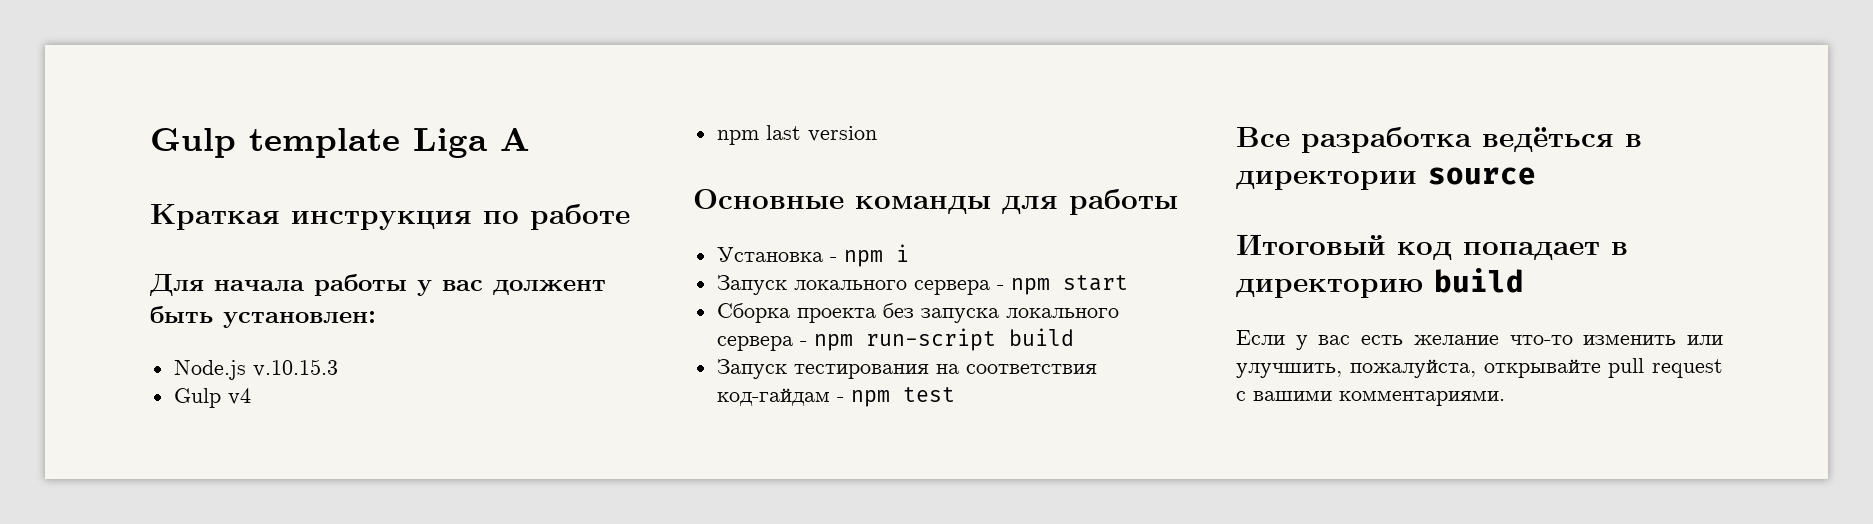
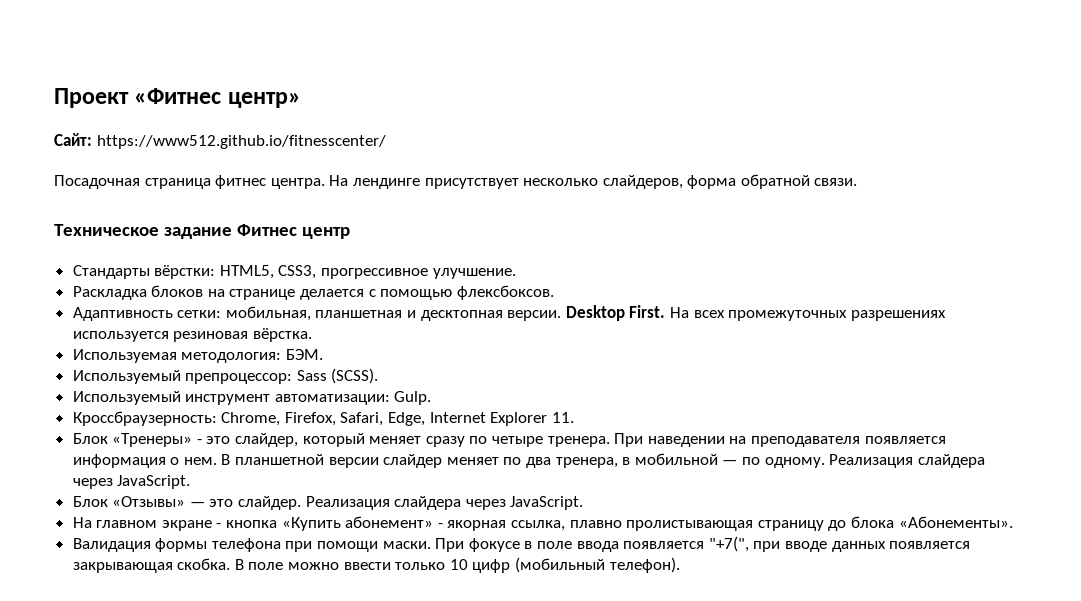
- Gulp template Liga A
- Краткая инструкция по работе
- Для начала работы у вас должент быть установлен:
- Node.js v.10.15.3
- Gulp v4
- npm last version
- Основные команды для работы
- Установка - npm i
- Запуск локального сервера - npm start
- Сборка проекта без запуска локального сервера - npm run-script build
- Запуск тестирования на соответствия код-гайдам - npm test
- Все разработка ведёться в директории source
- Итоговый код попадает в директорию build
- Если у вас есть желание что-то изменить или улучшить, пожалуйста, открывайте pull request с вашими комментариями.
+ Проект «Фитнес центр»
+ Сайт: https://www512.github.io/fitnesscenter/
+ Посадочная страница фитнес центра. На лендинге присутствует несколько слайдеров, форма обратной связи.
+ Техническое задание Фитнес центр
+ Стандарты вёрстки: HTML5, CSS3, прогрессивное улучшение.
+ Раскладка блоков на странице делается с помощью флексбоксов.
+ Адаптивность сетки: мобильная, планшетная и десктопная версии. Desktop First. На всех промежуточных разрешениях используется резиновая вёрстка.
+ Используемая методология: БЭМ.
+ Используемый препроцессор: Sass (SCSS).
+ Используемый инструмент автоматизации: Gulp.
+ Кроссбраузерность: Chrome, Firefox, Safari, Edge, Internet Explorer 11.
+ Блок «Тренеры» - это слайдер, который меняет сразу по четыре тренера. При наведении на преподавателя появляется информация о нем. В планшетной версии слайдер меняет по два тренера, в мобильной — по одному. Реализация слайдера через JavaScript.
+ Блок «Отзывы» — это слайдер. Реализация слайдера через JavaScript.
+ На главном экране - кнопка «Купить абонемент» - якорная ссылка, плавно пролистывающая страницу до блока «Абонементы».
+ Валидация формы телефона при помощи маски. При фокусе в поле ввода появляется "+7(", при вводе данных появляется закрывающая скобка. В поле можно ввести только 10 цифр (мобильный телефон).

